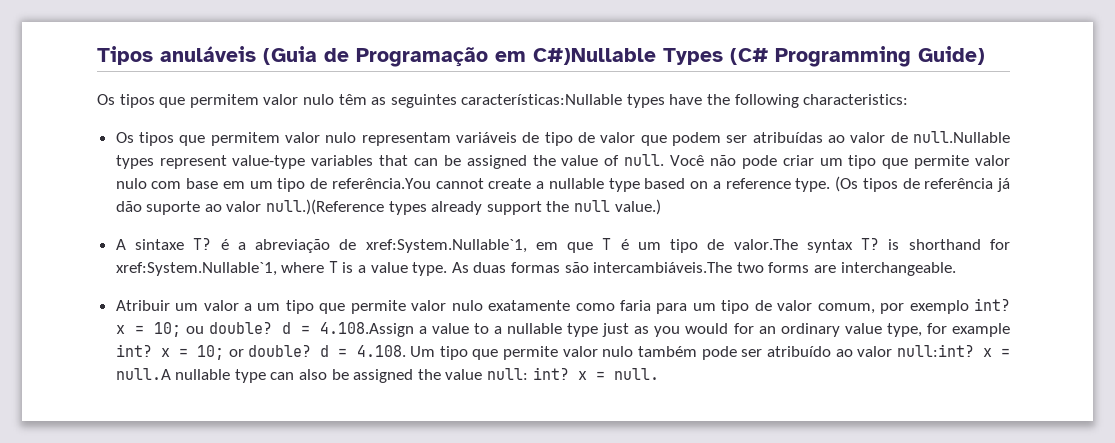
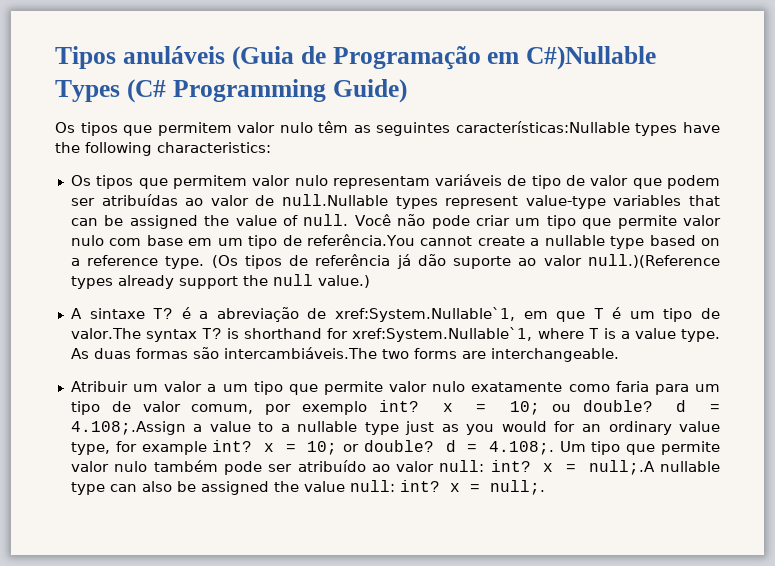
- ou double? d = 4.108.Assign a value to a nullable type just as you would for an ordinary value type, for example int? x = 10;
+ ou double? d = 4.108;.Assign a value to a nullable type just as you would for an ordinary value type, for example int? x = 10;
- or double? d = 4.108. Um tipo que permite valor nulo também pode ser atribuído ao valor null:int? x = null.A nullable type can also be assigned the value null:
+ or double? d = 4.108;. Um tipo que permite valor nulo também pode ser atribuído ao valor null: int? x = null;.A nullable type can also be assigned the value null:
- int? x = null.
+ int? x = null;.

